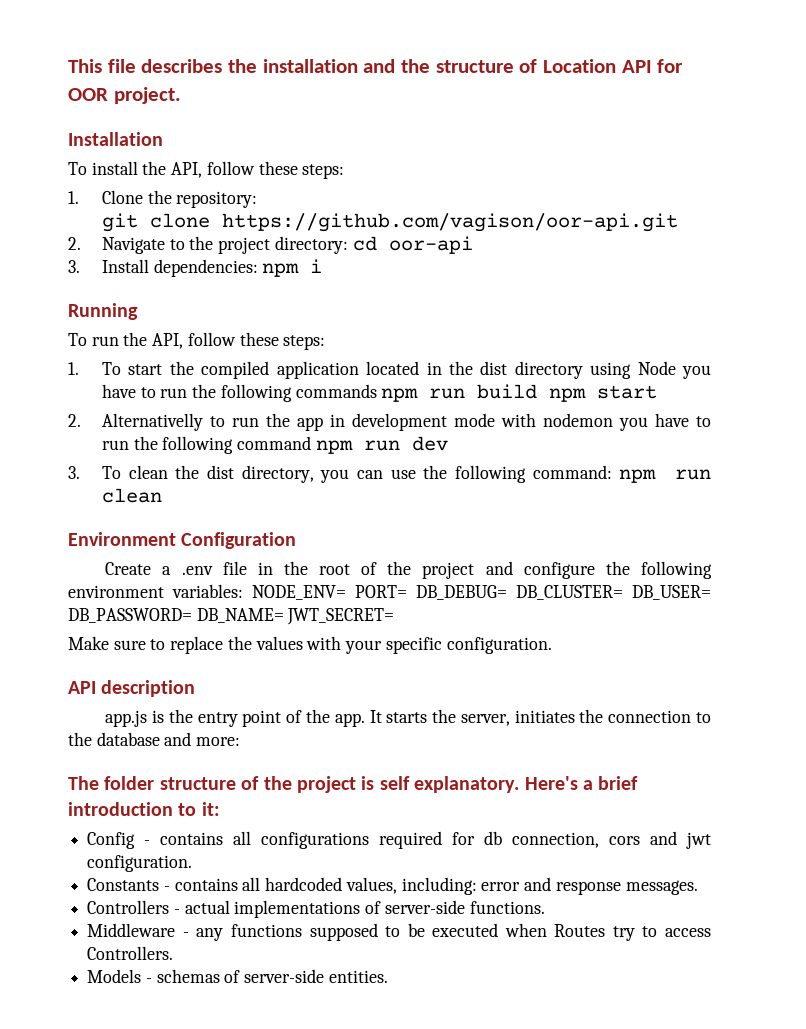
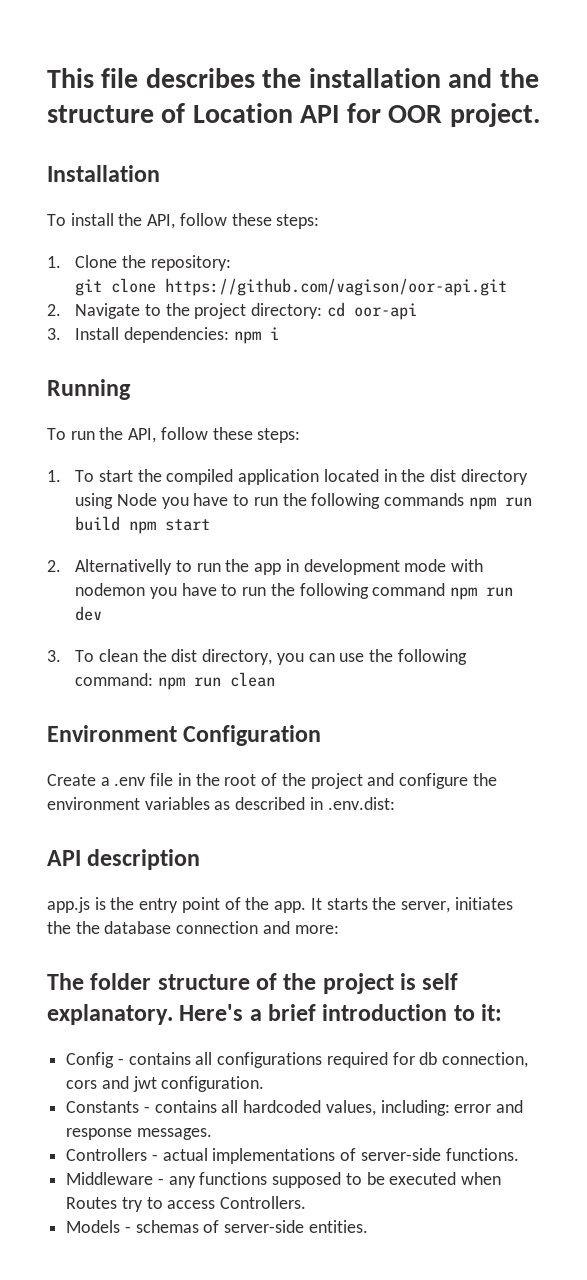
- Create a .env file in the root of the project and configure the following environment variables: NODE_ENV= PORT= DB_DEBUG= DB_CLUSTER= DB_USER= DB_PASSWORD= DB_NAME= JWT_SECRET=
- Make sure to replace the values with your specific configuration.
+ Create a .env file in the root of the project and configure the environment variables as described in .env.dist:
- It starts the server, initiates the connection to the database and more:
+ It starts the server, initiates the the database connection and more:

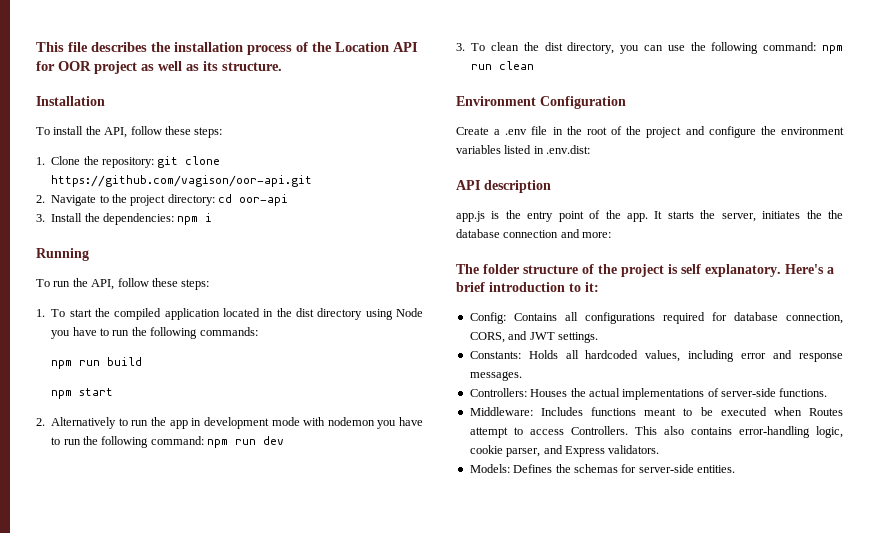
- This file describes the installation and the structure of Location API for OOR project.
+ This file describes the installation process of the Location API for OOR project as well as its structure.
- 1. Clone the repository:
- git clone https://github.com/vagison/oor-api.git
+ 1. Clone the repository: git clone https://github.com/vagison/oor-api.git
- 3. Install dependencies: npm i
+ 3. Install the dependencies: npm i
- 1. To start the compiled application located in the dist directory using Node you have to run the following commands npm run build npm start
+ 1. To start the compiled application located in the dist directory using Node you have to run the following commands:
+ npm run build
+ npm start
- 2. Alternativelly to run the app in development mode with nodemon you have to run the following command npm run dev
+ 2. Alternatively to run the app in development mode with nodemon you have to run the following command: npm run dev
- Create a .env file in the root of the project and configure the environment variables as described in .env.dist:
+ Create a .env file in the root of the project and configure the environment variables listed in .env.dist:
- Config - contains all configurations required for db connection, cors and jwt configuration.
- Constants - contains all hardcoded values, including: error and response messages.
+ Config: Contains all configurations required for database connection, CORS, and JWT settings.
+ Constants: Holds all hardcoded values, including error and response messages.
- Controllers - actual implementations of server-side functions.
+ Controllers: Houses the actual implementations of server-side functions.
- Middleware - any functions supposed to be executed when Routes try to access Controllers.
- Models - schemas of server-side entities.
+ Middleware: Includes functions meant to be executed when Routes attempt to access Controllers. This also contains error-handling logic, cookie parser, and Express validators.
+ Models: Defines the schemas for server-side entities.

